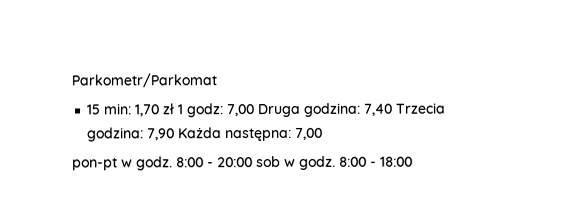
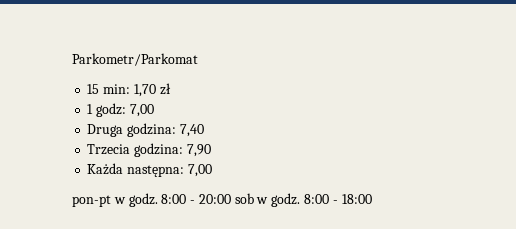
- 15 min: 1,70 zł 1 godz: 7,00 Druga godzina: 7,40 Trzecia godzina: 7,90 Każda następna: 7,00
+ 15 min: 1,70 zł
+ 1 godz: 7,00
+ Druga godzina: 7,40
+ Trzecia godzina: 7,90
+ Każda następna: 7,00

